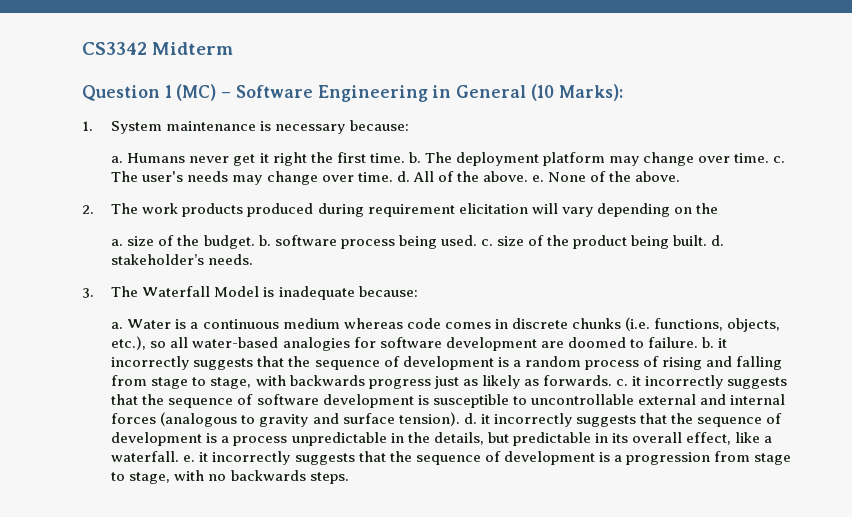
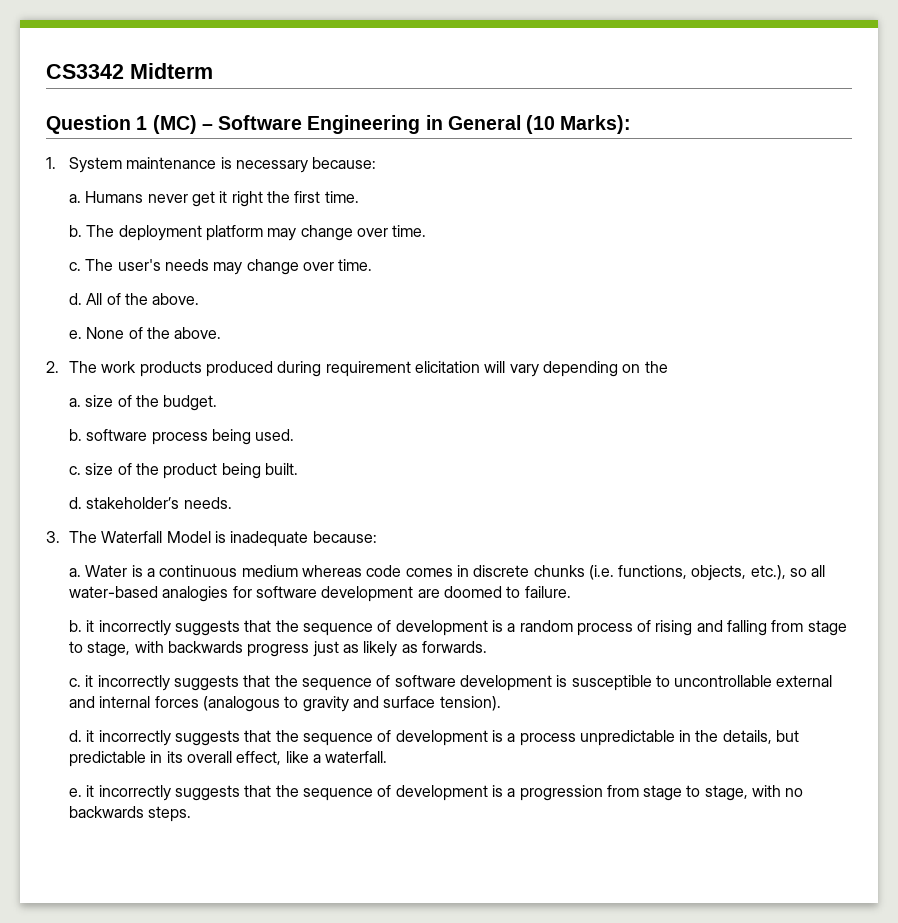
- Humans never get it right the first time. b.
+ Humans never get it right the first time.
+ b.
- The deployment platform may change over time. c.
+ The deployment platform may change over time.
+ c.
- The user's needs may change over time. d.
+ The user's needs may change over time.
+ d.
- All of the above. e.
+ All of the above.
+ e.
- a. size of the budget. b. software process being used. c. size of the product being built. d. stakeholder’s needs.
+ a. size of the budget.
+ b. software process being used.
+ c. size of the product being built.
+ d. stakeholder’s needs.
- Water is a continuous medium whereas code comes in discrete chunks (i.e. functions, objects, etc.), so all water-based analogies for software development are doomed to failure. b. it incorrectly suggests that the sequence of development is a random process of rising and falling from stage to stage, with backwards progress just as likely as forwards. c. it incorrectly suggests that the sequence of software development is susceptible to uncontrollable external and internal forces (analogous to gravity and surface tension). d. it incorrectly suggests that the sequence of development is a process unpredictable in the details, but predictable in its overall effect, like a waterfall. e. it incorrectly suggests that the sequence of development is a progression from stage to stage, with no backwards steps.
+ Water is a continuous medium whereas code comes in discrete chunks (i.e. functions, objects, etc.), so all water-based analogies for software development are doomed to failure.
+ b. it incorrectly suggests that the sequence of development is a random process of rising and falling from stage to stage, with backwards progress just as likely as forwards.
+ c. it incorrectly suggests that the sequence of software development is susceptible to uncontrollable external and internal forces (analogous to gravity and surface tension).
+ d. it incorrectly suggests that the sequence of development is a process unpredictable in the details, but predictable in its overall effect, like a waterfall.
+ e. it incorrectly suggests that the sequence of development is a progression from stage to stage, with no backwards steps.

